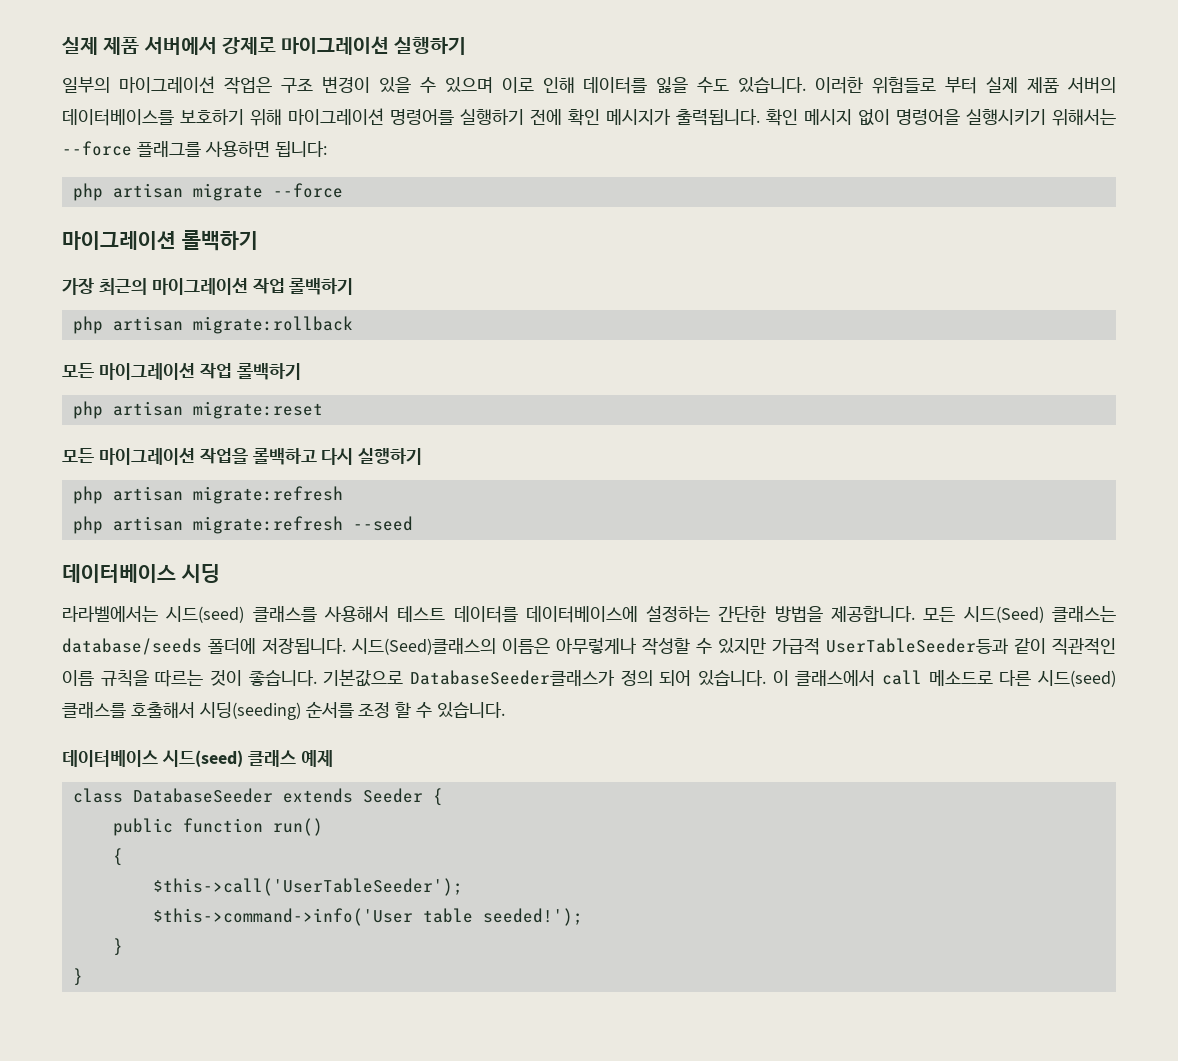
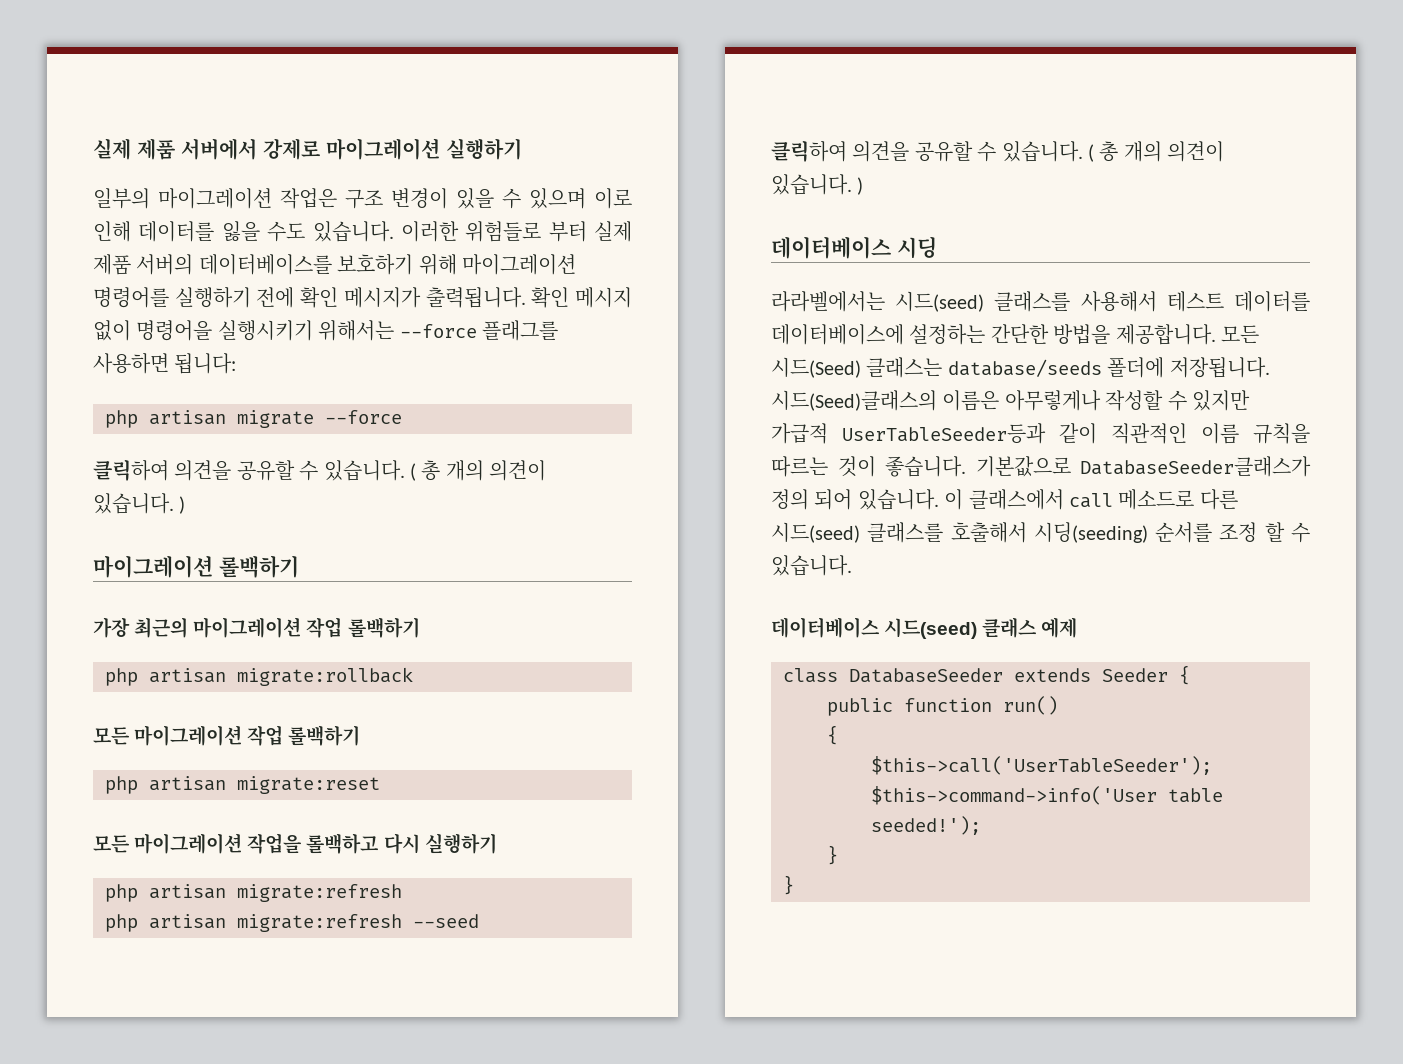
  php artisan migrate --force
+ 클릭하여 의견을 공유할 수 있습니다. ( 총 개의 의견이 있습니다. )
  php artisan migrate:refresh --seed
+ 클릭하여 의견을 공유할 수 있습니다. ( 총 개의 의견이 있습니다. )

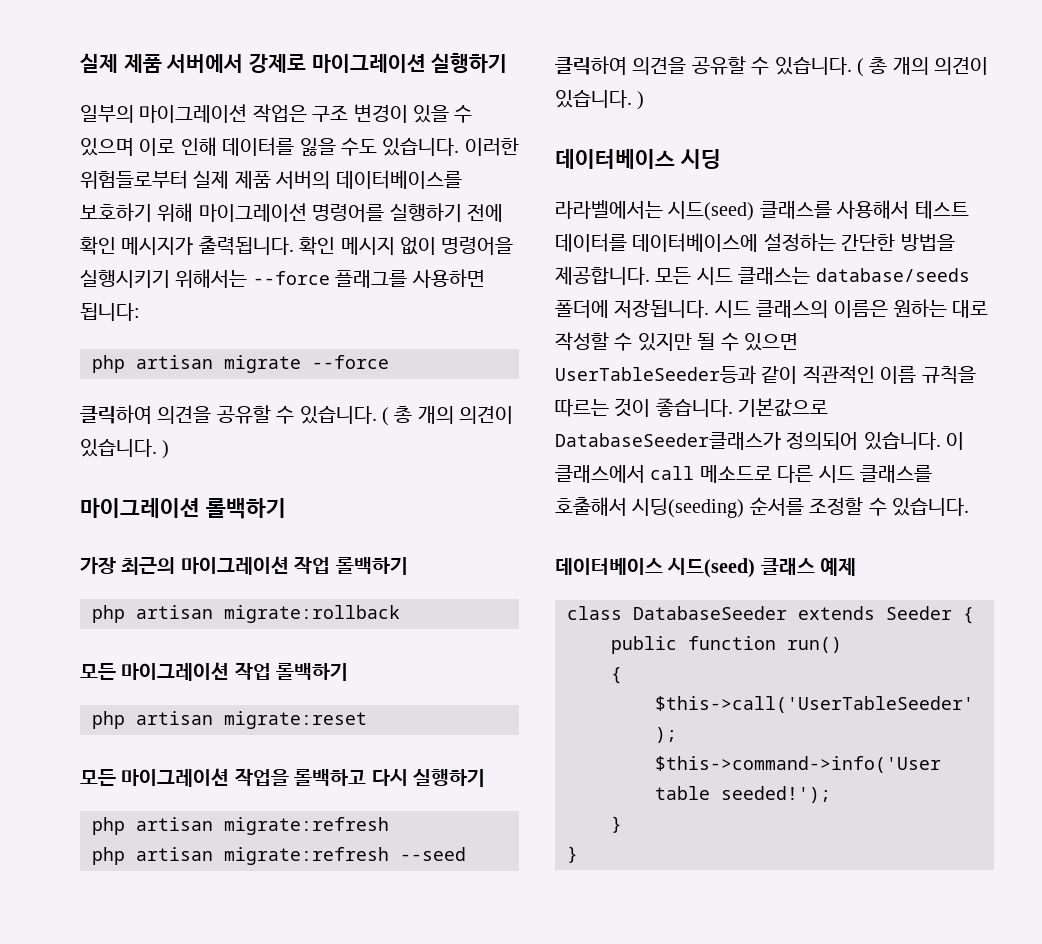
- 이러한 위험들로 부터 실제 제품 서버의 데이터베이스를 보호하기 위해 마이그레이션 명령어를 실행하기 전에 확인 메시지가 출력됩니다.
+ 이러한 위험들로부터 실제 제품 서버의 데이터베이스를 보호하기 위해 마이그레이션 명령어를 실행하기 전에 확인 메시지가 출력됩니다.
- 모든 시드(Seed) 클래스는 database/seeds 폴더에 저장됩니다.
+ 모든 시드 클래스는 database/seeds 폴더에 저장됩니다.
- 시드(Seed)클래스의 이름은 아무렇게나 작성할 수 있지만 가급적 UserTableSeeder등과 같이 직관적인 이름 규칙을 따르는 것이 좋습니다.
+ 시드 클래스의 이름은 원하는 대로 작성할 수 있지만 될 수 있으면 UserTableSeeder등과 같이 직관적인 이름 규칙을 따르는 것이 좋습니다.
- 기본값으로 DatabaseSeeder클래스가 정의 되어 있습니다.
+ 기본값으로 DatabaseSeeder클래스가 정의되어 있습니다.
- 이 클래스에서 call 메소드로 다른 시드(seed) 클래스를 호출해서 시딩(seeding) 순서를 조정 할 수 있습니다.
+ 이 클래스에서 call 메소드로 다른 시드 클래스를 호출해서 시딩(seeding) 순서를 조정할 수 있습니다.

